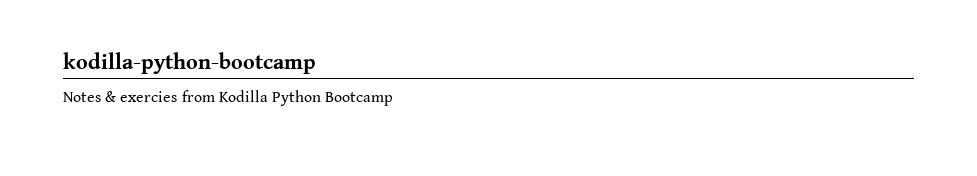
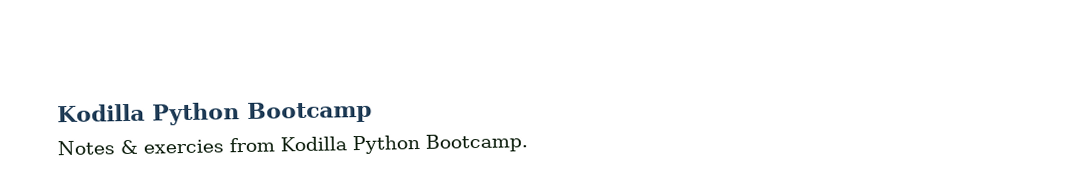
- kodilla-python-bootcamp
+ Kodilla Python Bootcamp
- Notes & exercies from Kodilla Python Bootcamp
+ Notes & exercies from Kodilla Python Bootcamp.

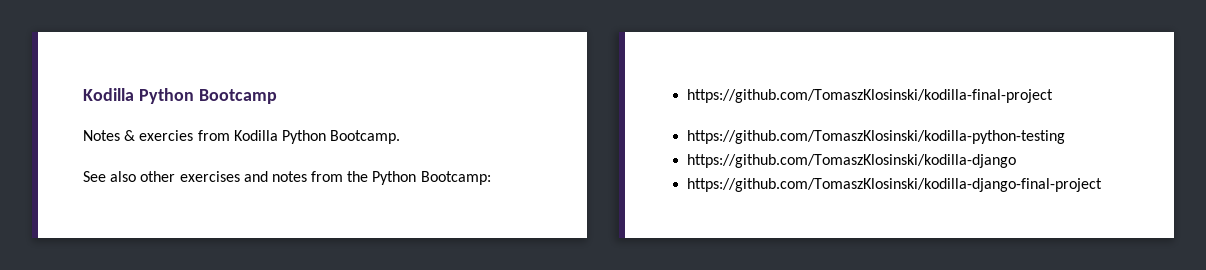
+ See also other exercises and notes from the Python Bootcamp:
+ https://github.com/TomaszKlosinski/kodilla-final-project
+ https://github.com/TomaszKlosinski/kodilla-python-testing
+ https://github.com/TomaszKlosinski/kodilla-django
+ https://github.com/TomaszKlosinski/kodilla-django-final-project

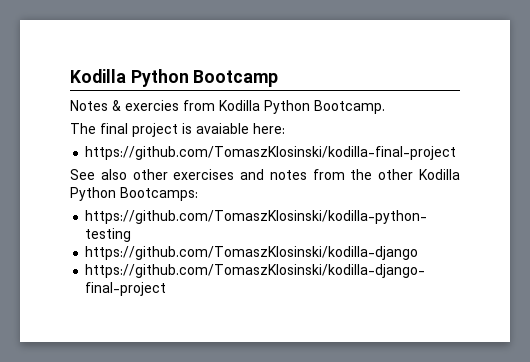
+ The final project is avaiable here:
+ https://github.com/TomaszKlosinski/kodilla-final-project
- See also other exercises and notes from the Python Bootcamp:
- https://github.com/TomaszKlosinski/kodilla-final-project
+ See also other exercises and notes from the other Kodilla Python Bootcamps:

